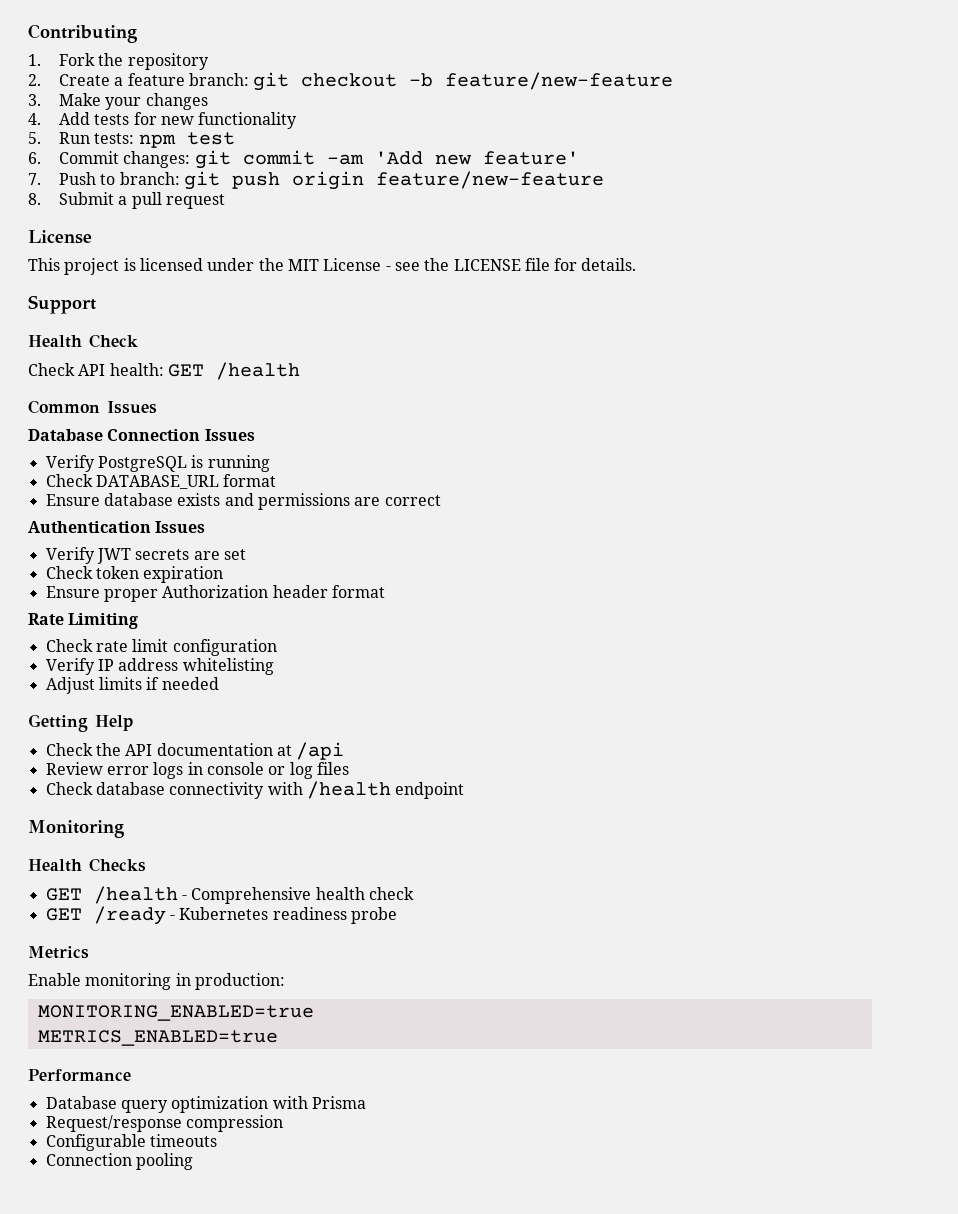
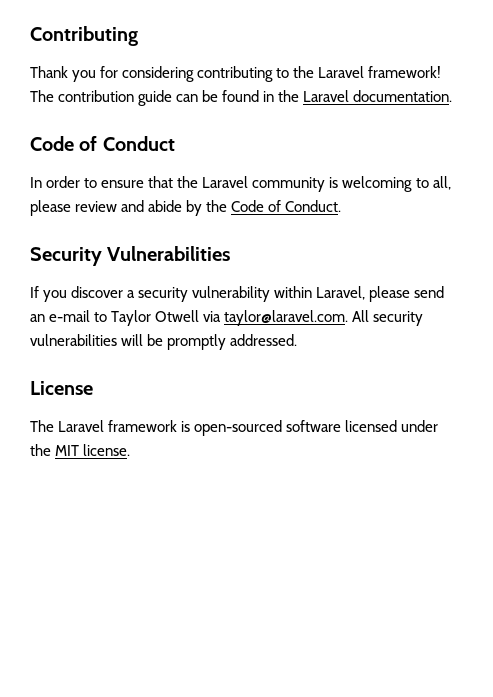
- 1. Fork the repository
- 2. Create a feature branch: git checkout -b feature/new-feature
- 3. Make your changes
- 4. Add tests for new functionality
- 5. Run tests: npm test
- 6. Commit changes: git commit -am 'Add new feature'
- 7. Push to branch: git push origin feature/new-feature
- 8. Submit a pull request
+ Thank you for considering contributing to the Laravel framework! The contribution guide can be found in the Laravel documentation.
+ Code of Conduct
+ In order to ensure that the Laravel community is welcoming to all, please review and abide by the Code of Conduct.
+ Security Vulnerabilities
+ If you discover a security vulnerability within Laravel, please send an e-mail to Taylor Otwell via taylor@laravel.com. All security vulnerabilities will be promptly addressed.
  License
- This project is licensed under the MIT License - see the LICENSE file for details.
- Support
- Health Check
- Check API health: GET /health
- Common Issues
- Database Connection Issues
- Verify PostgreSQL is running
- Check DATABASE_URL format
- Ensure database exists and permissions are correct
- Authentication Issues
- Verify JWT secrets are set
- Check token expiration
- Ensure proper Authorization header format
- Rate Limiting
- Check rate limit configuration
- Verify IP address whitelisting
- Adjust limits if needed
- Getting Help
- Check the API documentation at /api
- Review error logs in console or log files
- Check database connectivity with /health endpoint
- Monitoring
- Health Checks
- GET /health - Comprehensive health check
- GET /ready - Kubernetes readiness probe
- Metrics
- Enable monitoring in production:
- MONITORING_ENABLED=true
- METRICS_ENABLED=true
- Performance
- Database query optimization with Prisma
- Request/response compression
- Configurable timeouts
- Connection pooling
+ The Laravel framework is open-sourced software licensed under the MIT license.

